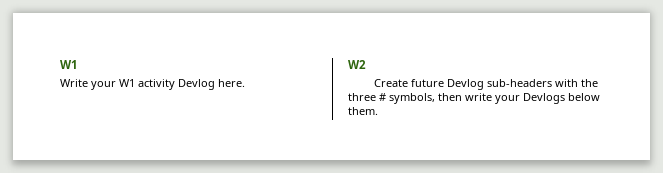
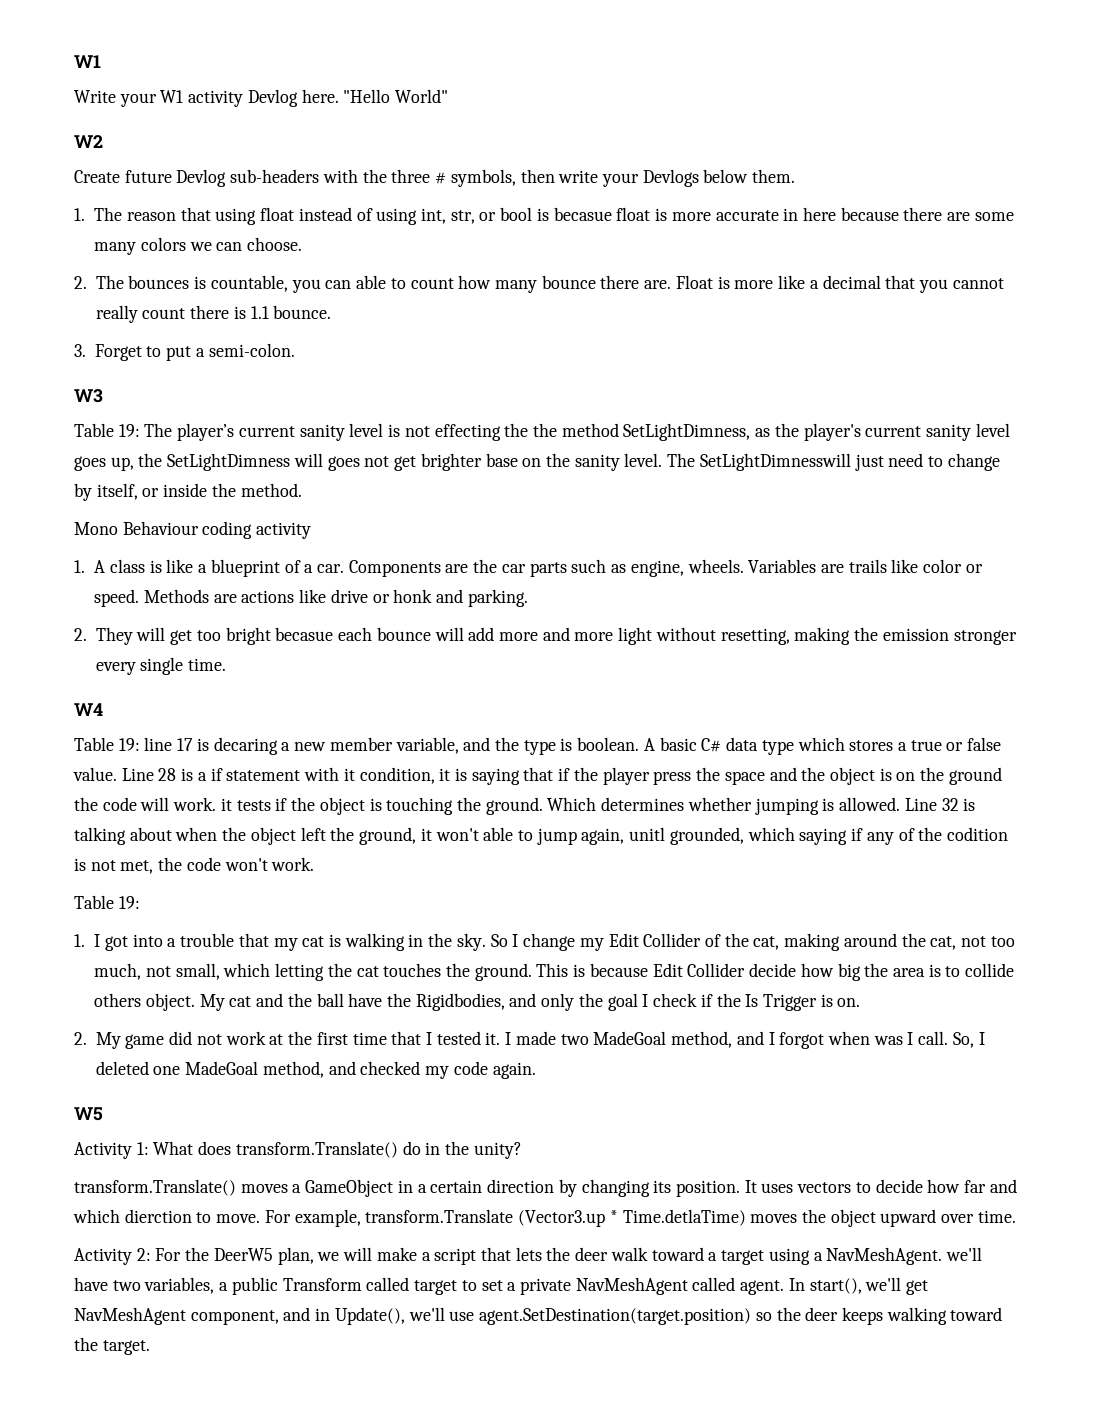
+ "Hello World"
+ 1. The reason that using float instead of using int, str, or bool is becasue float is more accurate in here because there are some many colors we can choose.
+ 2. The bounces is countable, you can able to count how many bounce there are. Float is more like a decimal that you cannot really count there is 1.1 bounce.
+ 3. Forget to put a semi-colon.
+ W3
+ Table 19: The player’s current sanity level is not effecting the the method SetLightDimness, as the player's current sanity level goes up, the SetLightDimness will goes not get brighter base on the sanity level. The SetLightDimnesswill just need to change by itself, or inside the method.
+ Mono Behaviour coding activity
+ 1. A class is like a blueprint of a car. Components are the car parts such as engine, wheels. Variables are trails like color or speed. Methods are actions like drive or honk and parking.
+ 2. They will get too bright becasue each bounce will add more and more light without resetting, making the emission stronger every single time.
+ W4
+ Table 19: line 17 is decaring a new member variable, and the type is boolean. A basic C# data type which stores a true or false value. Line 28 is a if statement with it condition, it is saying that if the player press the space and the object is on the ground the code will work. it tests if the object is touching the ground. Which determines whether jumping is allowed. Line 32 is talking about when the object left the ground, it won't able to jump again, unitl grounded, which saying if any of the codition is not met, the code won't work.
+ Table 19:
+ 1. I got into a trouble that my cat is walking in the sky. So I change my Edit Collider of the cat, making around the cat, not too much, not small, which letting the cat touches the ground. This is because Edit Collider decide how big the area is to collide others object. My cat and the ball have the Rigidbodies, and only the goal I check if the Is Trigger is on.
+ 2. My game did not work at the first time that I tested it. I made two MadeGoal method, and I forgot when was I call. So, I deleted one MadeGoal method, and checked my code again.
+ W5
+ Activity 1: What does transform.Translate() do in the unity?
+ transform.Translate() moves a GameObject in a certain direction by changing its position. It uses vectors to decide how far and which dierction to move. For example, transform.Translate (Vector3.up * Time.detlaTime) moves the object upward over time.
+ Activity 2: For the DeerW5 plan, we will make a script that lets the deer walk toward a target using a NavMeshAgent. we'll have two variables, a public Transform called target to set a private NavMeshAgent called agent. In start(), we'll get NavMeshAgent component, and in Update(), we'll use agent.SetDestination(target.position) so the deer keeps walking toward the target.

